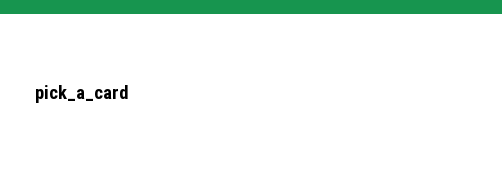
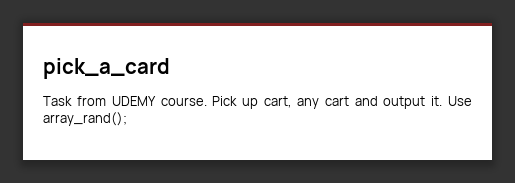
+ Task from UDEMY course. Pick up cart, any cart and output it. Use array_rand();

